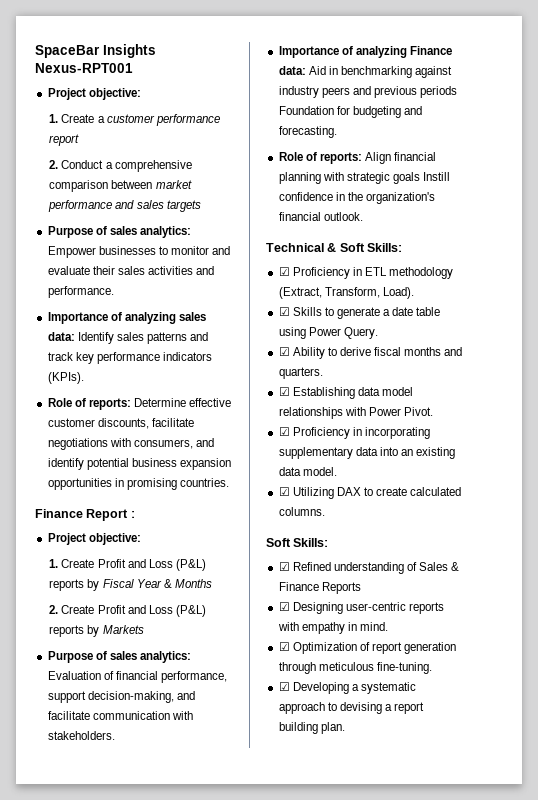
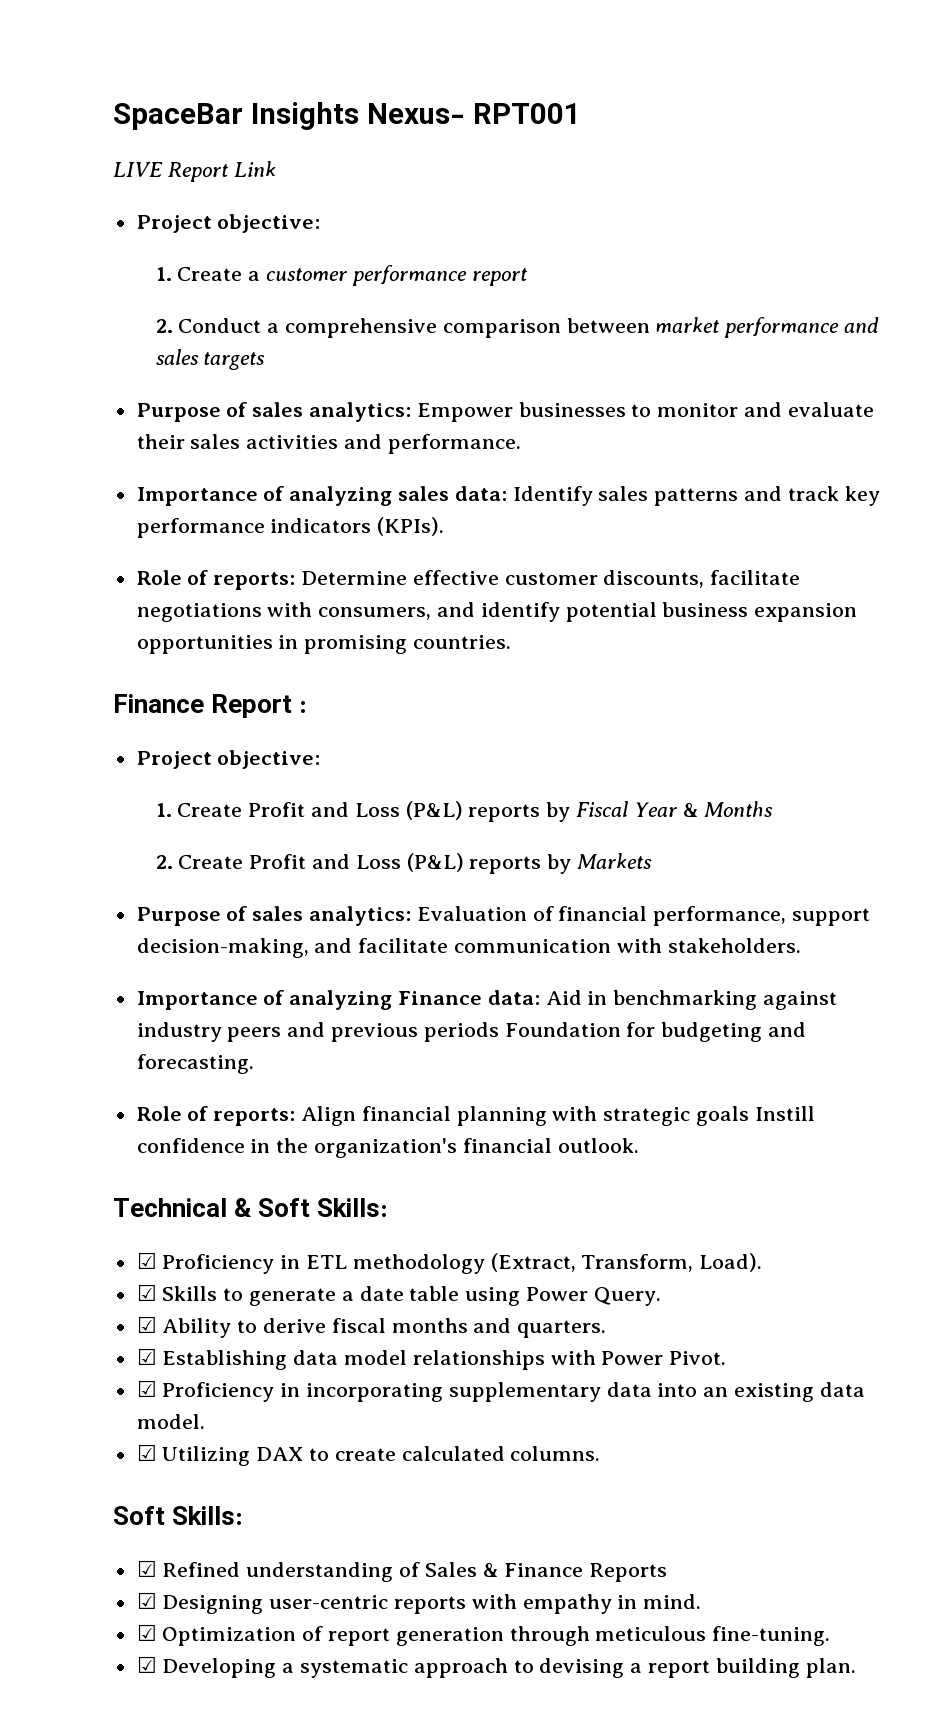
- SpaceBar Insights Nexus-RPT001
+ SpaceBar Insights Nexus- RPT001
+ LIVE Report Link

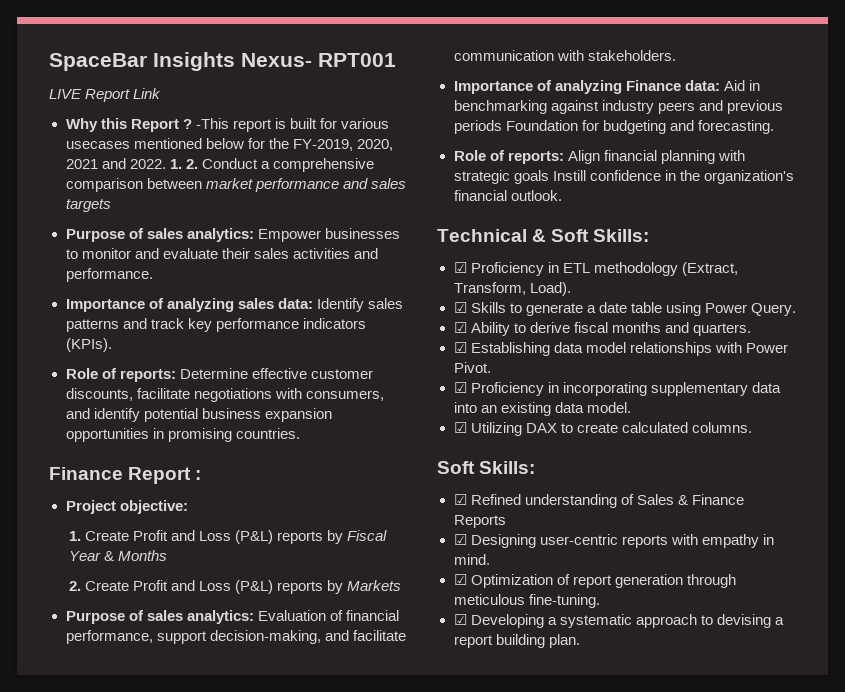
  LIVE Report Link
- Project objective:
- 1. Create a customer performance report
- 2. Conduct a comprehensive comparison between market performance and sales targets
+ Why this Report ? -This report is built for various usecases mentioned below for the FY-2019, 2020, 2021 and 2022. 1. 2. Conduct a comprehensive comparison between market performance and sales targets

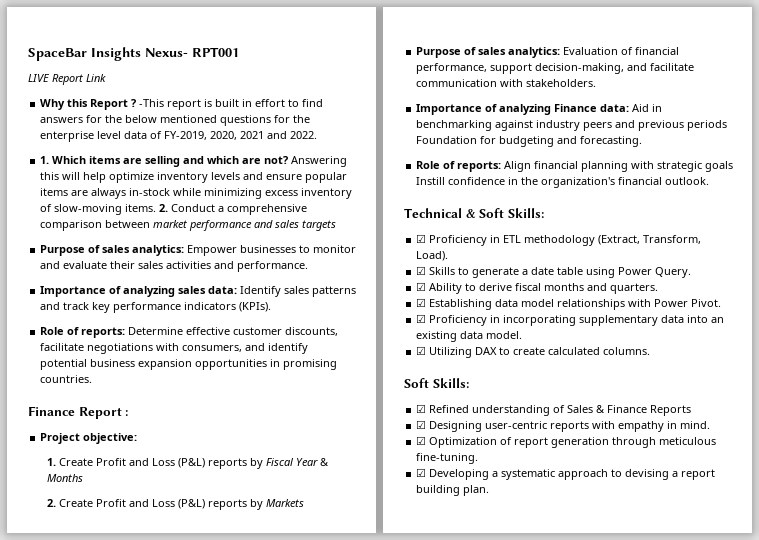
- -This report is built for various usecases mentioned below for the FY-2019, 2020, 2021 and 2022. 1. 2. Conduct a comprehensive comparison between market performance and sales targets
+ -This report is built in effort to find answers for the below mentioned questions for the enterprise level data of FY-2019, 2020, 2021 and 2022.
+ 1. Which items are selling and which are not? Answering this will help optimize inventory levels and ensure popular items are always in-stock while minimizing excess inventory of slow-moving items. 2. Conduct a comprehensive comparison between market performance and sales targets

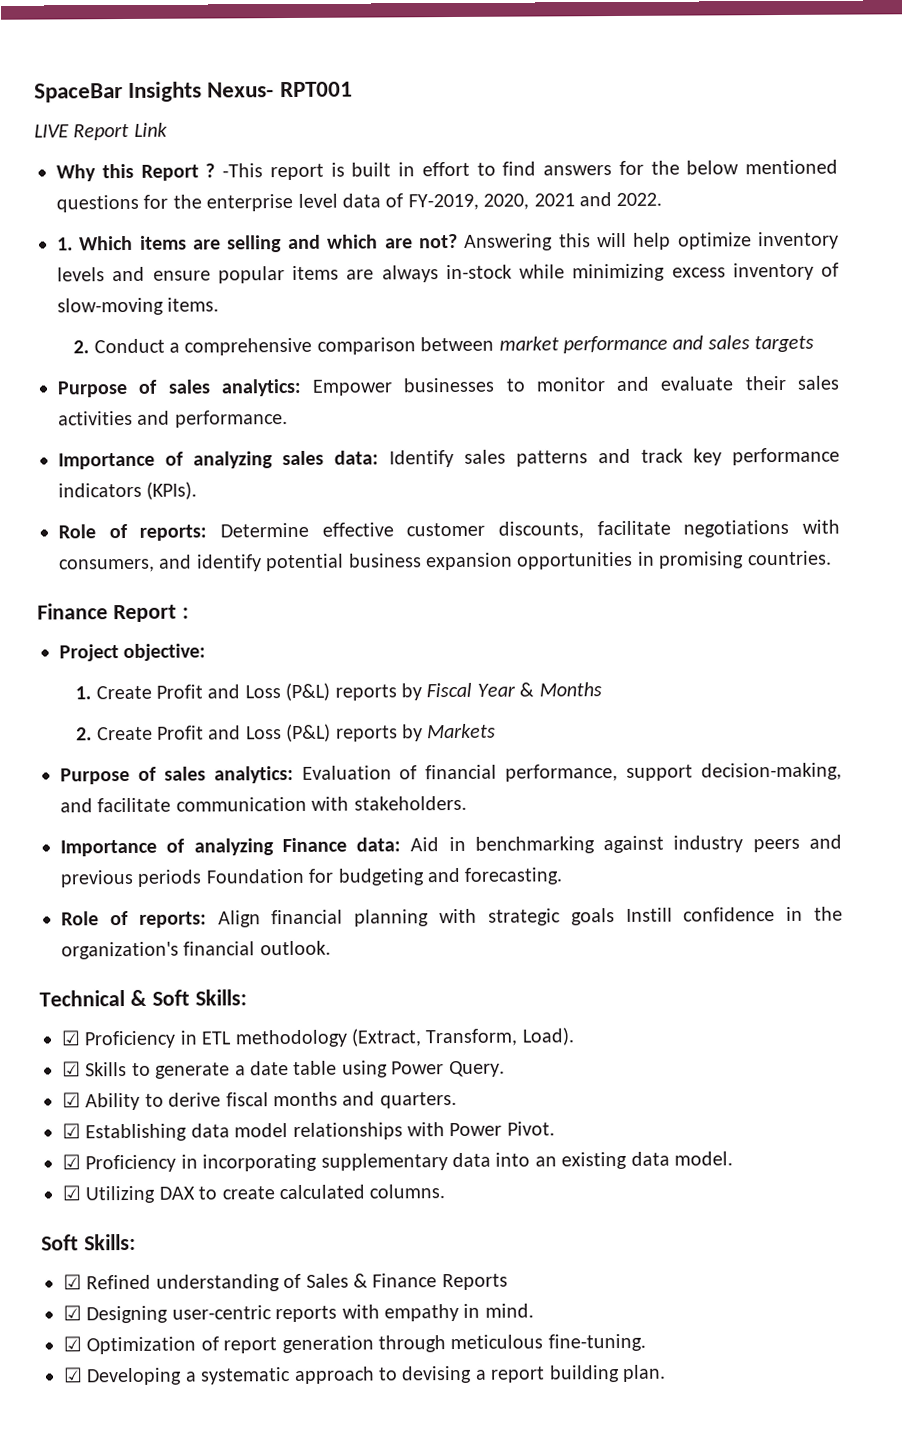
- Answering this will help optimize inventory levels and ensure popular items are always in-stock while minimizing excess inventory of slow-moving items. 2. Conduct a comprehensive comparison between market performance and sales targets
+ Answering this will help optimize inventory levels and ensure popular items are always in-stock while minimizing excess inventory of slow-moving items.
+ 2. Conduct a comprehensive comparison between market performance and sales targets

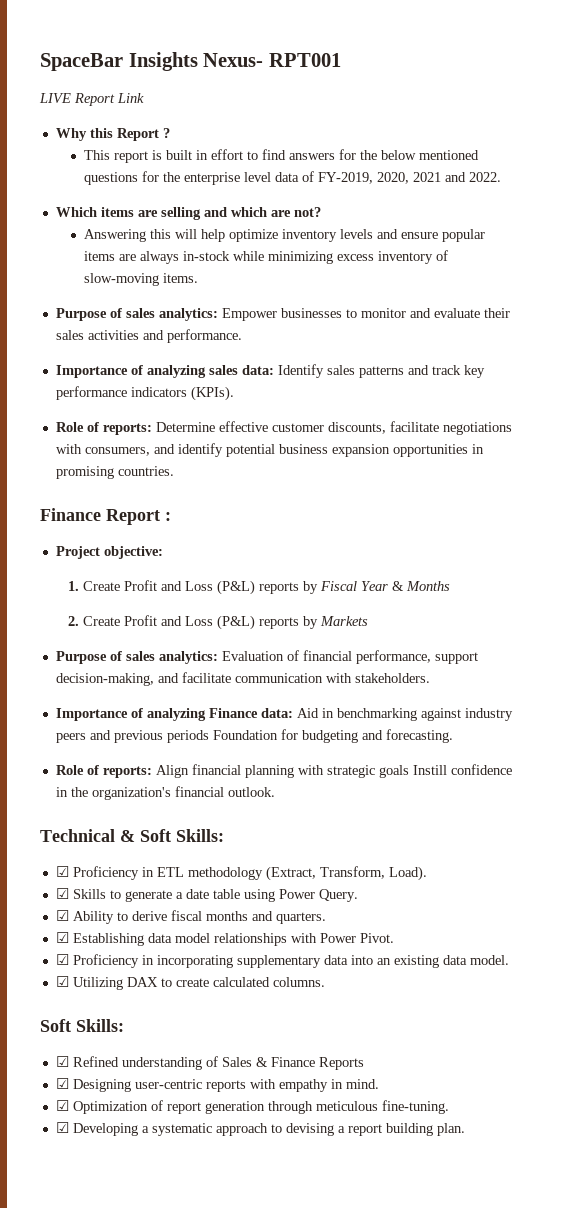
- Why this Report ? -This report is built in effort to find answers for the below mentioned questions for the enterprise level data of FY-2019, 2020, 2021 and 2022.
+ Why this Report ?
+ This report is built in effort to find answers for the below mentioned questions for the enterprise level data of FY-2019, 2020, 2021 and 2022.
- 1. Which items are selling and which are not? Answering this will help optimize inventory levels and ensure popular items are always in-stock while minimizing excess inventory of slow-moving items.
+ Which items are selling and which are not?
+ Answering this will help optimize inventory levels and ensure popular items are always in-stock while minimizing excess inventory of slow-moving items.
- 2. Conduct a comprehensive comparison between market performance and sales targets

